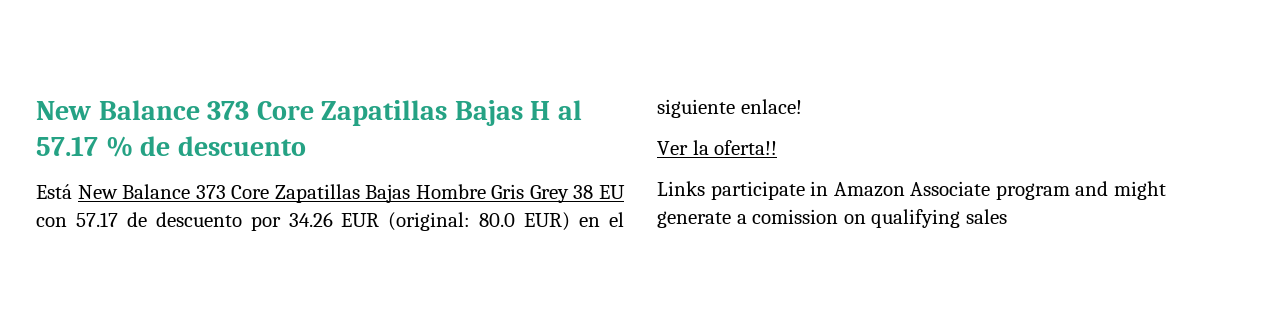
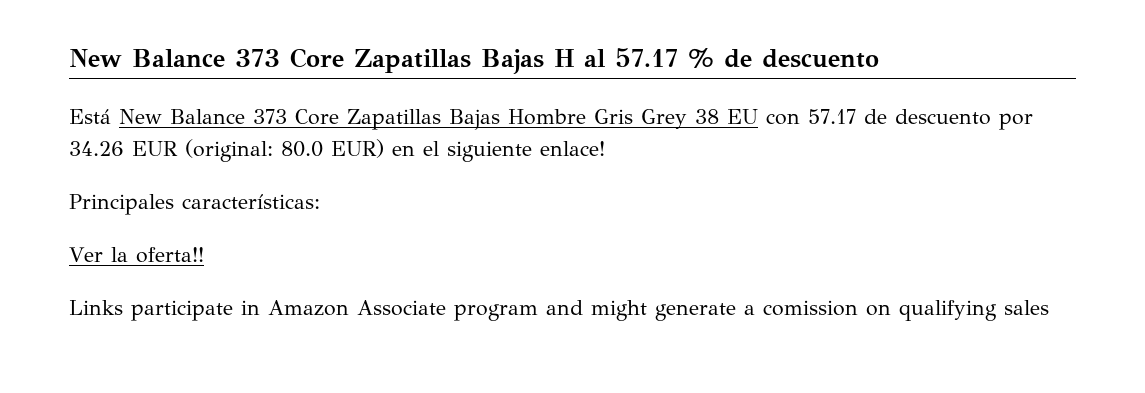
+ Principales características:

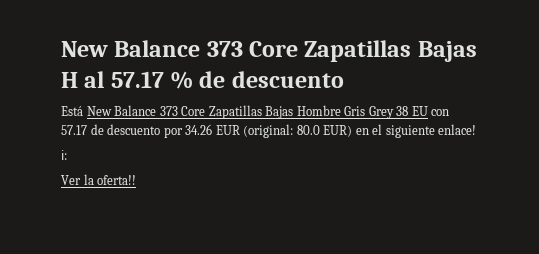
- Principales características:
+ ℹ:
- Links participate in Amazon Associate program and might generate a comission on qualifying sales

